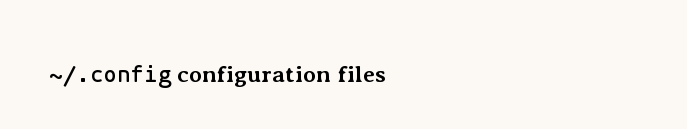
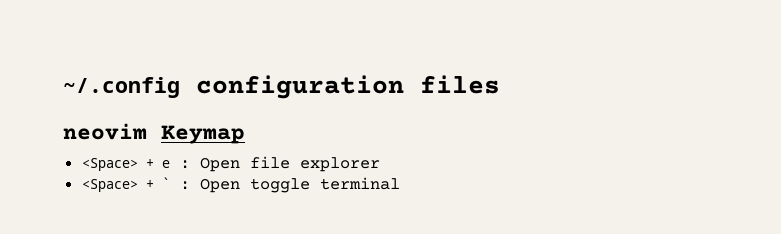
+ neovim Keymap
+ <Space> + e : Open file explorer
+ <Space> + ` : Open toggle terminal

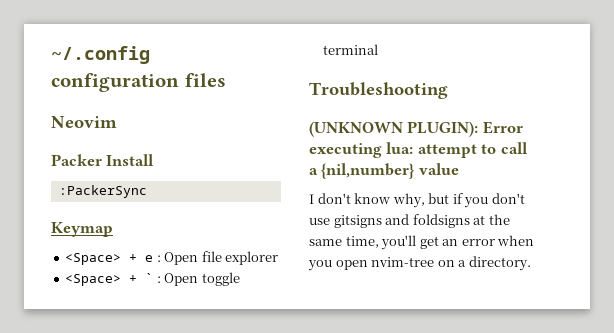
- neovim Keymap
+ Neovim
+ Packer Install
+ :PackerSync
+ Keymap
+ Troubleshooting
+ (UNKNOWN PLUGIN): Error executing lua: attempt to call a {nil,number} value
+ I don't know why, but if you don't use gitsigns and foldsigns at the same time, you'll get an error when you open nvim-tree on a directory.

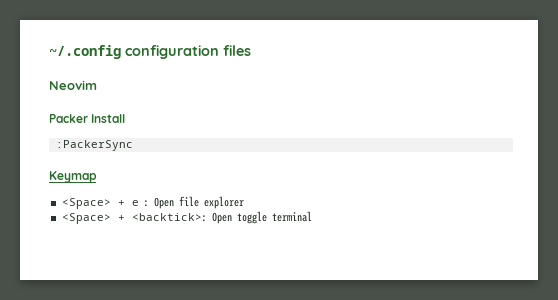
- <Space> + ` : Open toggle terminal
+ <Space> + <backtick>: Open toggle terminal
- Troubleshooting
- (UNKNOWN PLUGIN): Error executing lua: attempt to call a {nil,number} value
- I don't know why, but if you don't use gitsigns and foldsigns at the same time, you'll get an error when you open nvim-tree on a directory.

